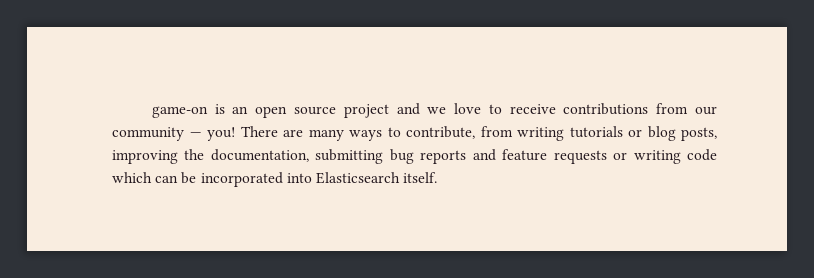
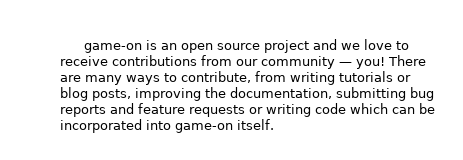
- There are many ways to contribute, from writing tutorials or blog posts, improving the documentation, submitting bug reports and feature requests or writing code which can be incorporated into Elasticsearch itself.
+ There are many ways to contribute, from writing tutorials or blog posts, improving the documentation, submitting bug reports and feature requests or writing code which can be incorporated into game-on itself.

